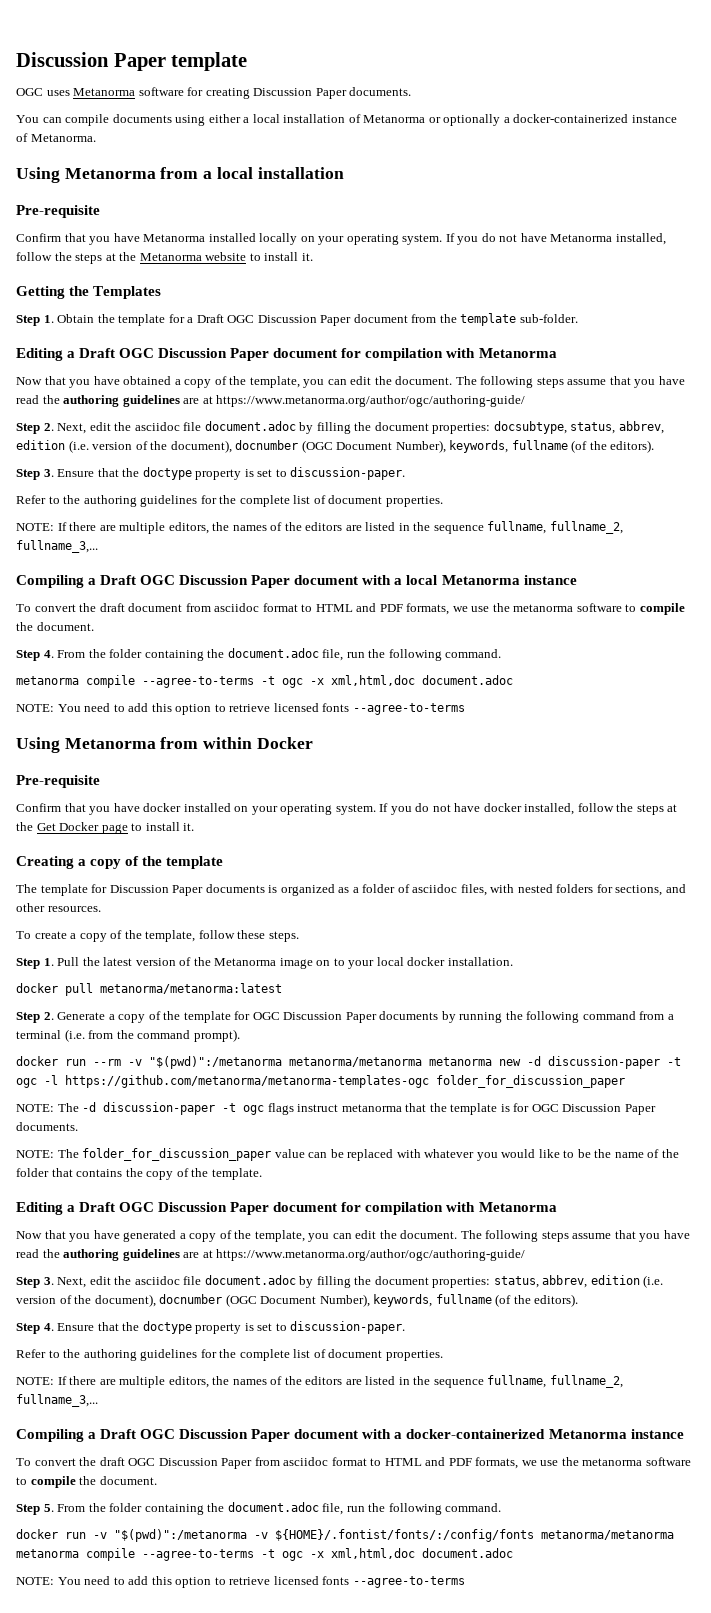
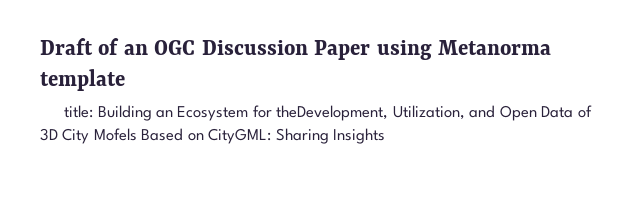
- Discussion Paper template
- OGC uses Metanorma software for creating Discussion Paper documents.
- You can compile documents using either a local installation of Metanorma or optionally a docker-containerized instance of Metanorma.
- Using Metanorma from a local installation
- Pre-requisite
- Confirm that you have Metanorma installed locally on your operating system. If you do not have Metanorma installed, follow the steps at the Metanorma website to install it.
- Getting the Templates
- Step 1. Obtain the template for a Draft OGC Discussion Paper document from the template sub-folder.
- Editing a Draft OGC Discussion Paper document for compilation with Metanorma
- Now that you have obtained a copy of the template, you can edit the document. The following steps assume that you have read the authoring guidelines are at https://www.metanorma.org/author/ogc/authoring-guide/
- Step 2. Next, edit the asciidoc file document.adoc by filling the document properties: docsubtype, status, abbrev, edition (i.e. version of the document), docnumber (OGC Document Number), keywords, fullname (of the editors).
- Step 3. Ensure that the doctype property is set to discussion-paper.
- Refer to the authoring guidelines for the complete list of document properties.
- NOTE: If there are multiple editors, the names of the editors are listed in the sequence fullname, fullname_2, fullname_3,...
- Compiling a Draft OGC Discussion Paper document with a local Metanorma instance
- To convert the draft document from asciidoc format to HTML and PDF formats, we use the metanorma software to compile the document.
- Step 4. From the folder containing the document.adoc file, run the following command.
- metanorma compile --agree-to-terms -t ogc -x xml,html,doc document.adoc
- NOTE: You need to add this option to retrieve licensed fonts --agree-to-terms
- Using Metanorma from within Docker
- Pre-requisite
- Confirm that you have docker installed on your operating system. If you do not have docker installed, follow the steps at the Get Docker page to install it.
- Creating a copy of the template
- The template for Discussion Paper documents is organized as a folder of asciidoc files, with nested folders for sections, and other resources.
- To create a copy of the template, follow these steps.
- Step 1. Pull the latest version of the Metanorma image on to your local docker installation.
- docker pull metanorma/metanorma:latest
- Step 2. Generate a copy of the template for OGC Discussion Paper documents by running the following command from a terminal (i.e. from the command prompt).
- docker run --rm -v "$(pwd)":/metanorma metanorma/metanorma metanorma new -d discussion-paper -t ogc -l https://github.com/metanorma/metanorma-templates-ogc folder_for_discussion_paper
- NOTE: The -d discussion-paper -t ogc flags instruct metanorma that the template is for OGC Discussion Paper documents.
- NOTE: The folder_for_discussion_paper value can be replaced with whatever you would like to be the name of the folder that contains the copy of the template.
- Editing a Draft OGC Discussion Paper document for compilation with Metanorma
- Now that you have generated a copy of the template, you can edit the document. The following steps assume that you have read the authoring guidelines are at https://www.metanorma.org/author/ogc/authoring-guide/
- Step 3. Next, edit the asciidoc file document.adoc by filling the document properties: status, abbrev, edition (i.e. version of the document), docnumber (OGC Document Number), keywords, fullname (of the editors).
- Step 4. Ensure that the doctype property is set to discussion-paper.
- Refer to the authoring guidelines for the complete list of document properties.
- NOTE: If there are multiple editors, the names of the editors are listed in the sequence fullname, fullname_2, fullname_3,...
- Compiling a Draft OGC Discussion Paper document with a docker-containerized Metanorma instance
- To convert the draft OGC Discussion Paper from asciidoc format to HTML and PDF formats, we use the metanorma software to compile the document.
- Step 5. From the folder containing the document.adoc file, run the following command.
- docker run -v "$(pwd)":/metanorma -v ${HOME}/.fontist/fonts/:/config/fonts metanorma/metanorma metanorma compile --agree-to-terms -t ogc -x xml,html,doc document.adoc
- NOTE: You need to add this option to retrieve licensed fonts --agree-to-terms
+ Draft of an OGC Discussion Paper using Metanorma template
+ title: Building an Ecosystem for theDevelopment, Utilization, and Open Data of 3D City Mofels Based on CityGML: Sharing Insights

